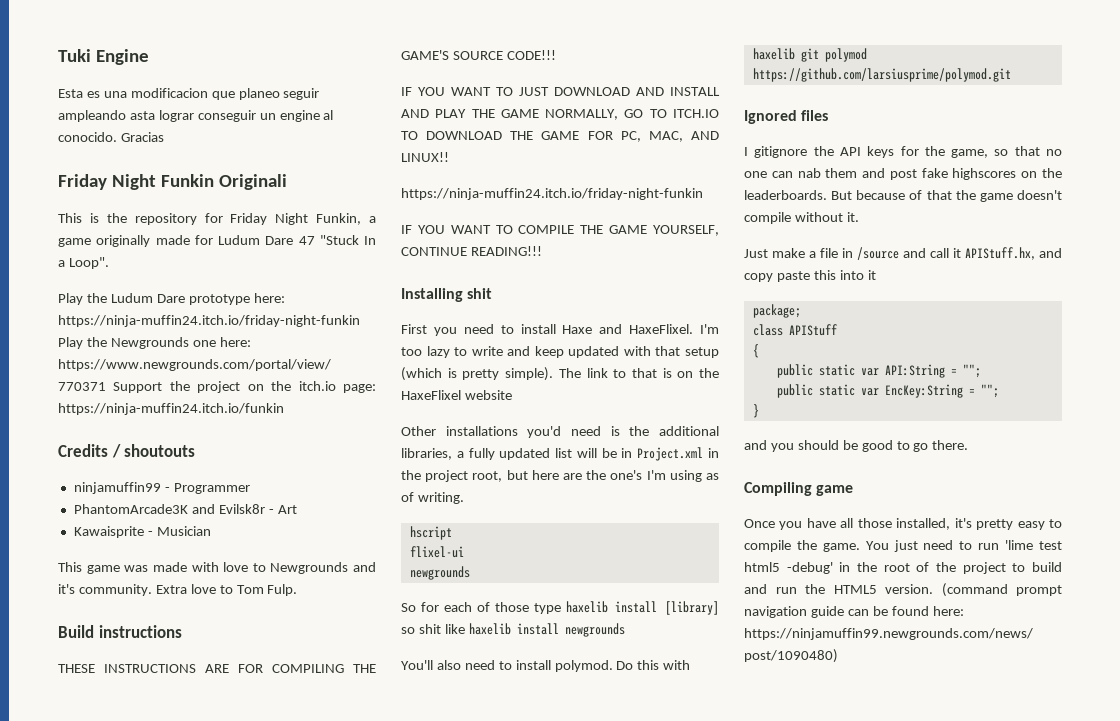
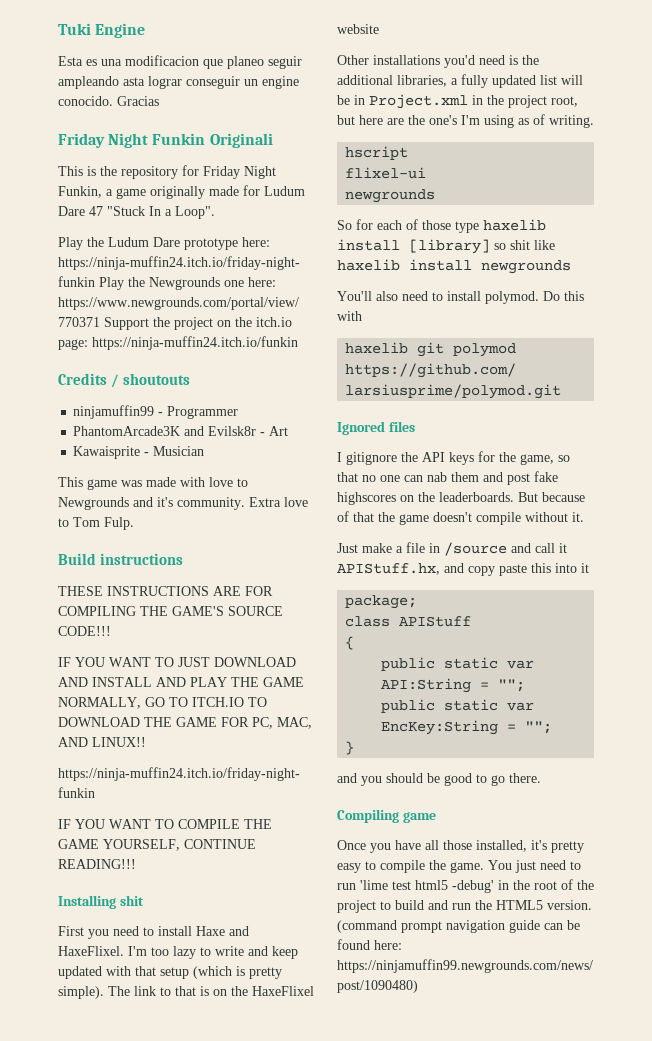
- Esta es una modificacion que planeo seguir ampleando asta lograr conseguir un engine al conocido.
+ Esta es una modificacion que planeo seguir ampleando asta lograr conseguir un engine conocido.

